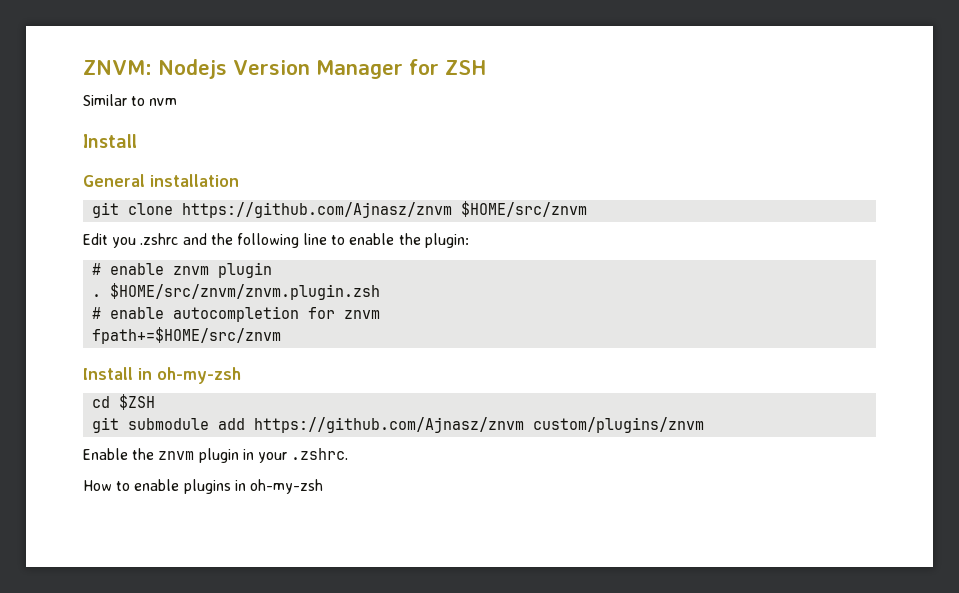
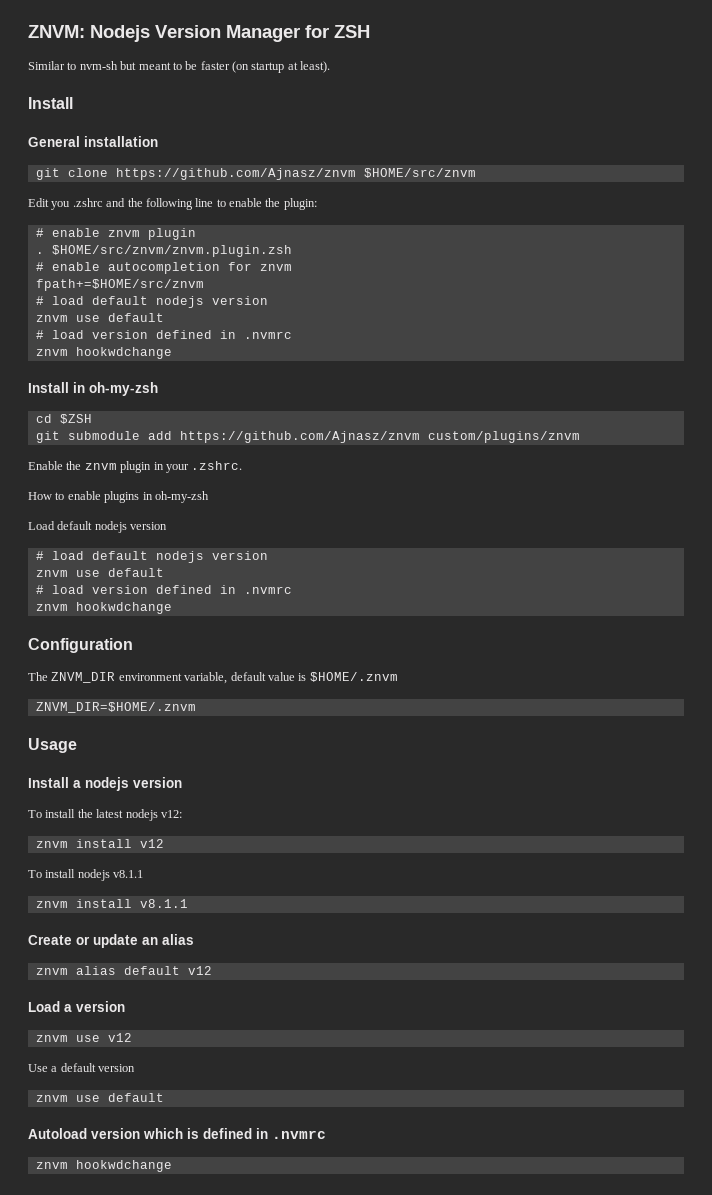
- Similar to nvm
+ Similar to nvm-sh but meant to be faster (on startup at least).
  fpath+=$HOME/src/znvm
+ # load default nodejs version
+ znvm use default
+ # load version defined in .nvmrc
+ znvm hookwdchange
+ Load default nodejs version
+ # load default nodejs version
+ znvm use default
+ # load version defined in .nvmrc
+ znvm hookwdchange
+ Configuration
+ The ZNVM_DIR environment variable, default value is $HOME/.znvm
+ ZNVM_DIR=$HOME/.znvm
+ Usage
+ Install a nodejs version
+ To install the latest nodejs v12:
+ znvm install v12
+ To install nodejs v8.1.1
+ znvm install v8.1.1
+ Create or update an alias
+ znvm alias default v12
+ Load a version
+ znvm use v12
+ Use a default version
+ znvm use default
+ Autoload version which is defined in .nvmrc
+ znvm hookwdchange

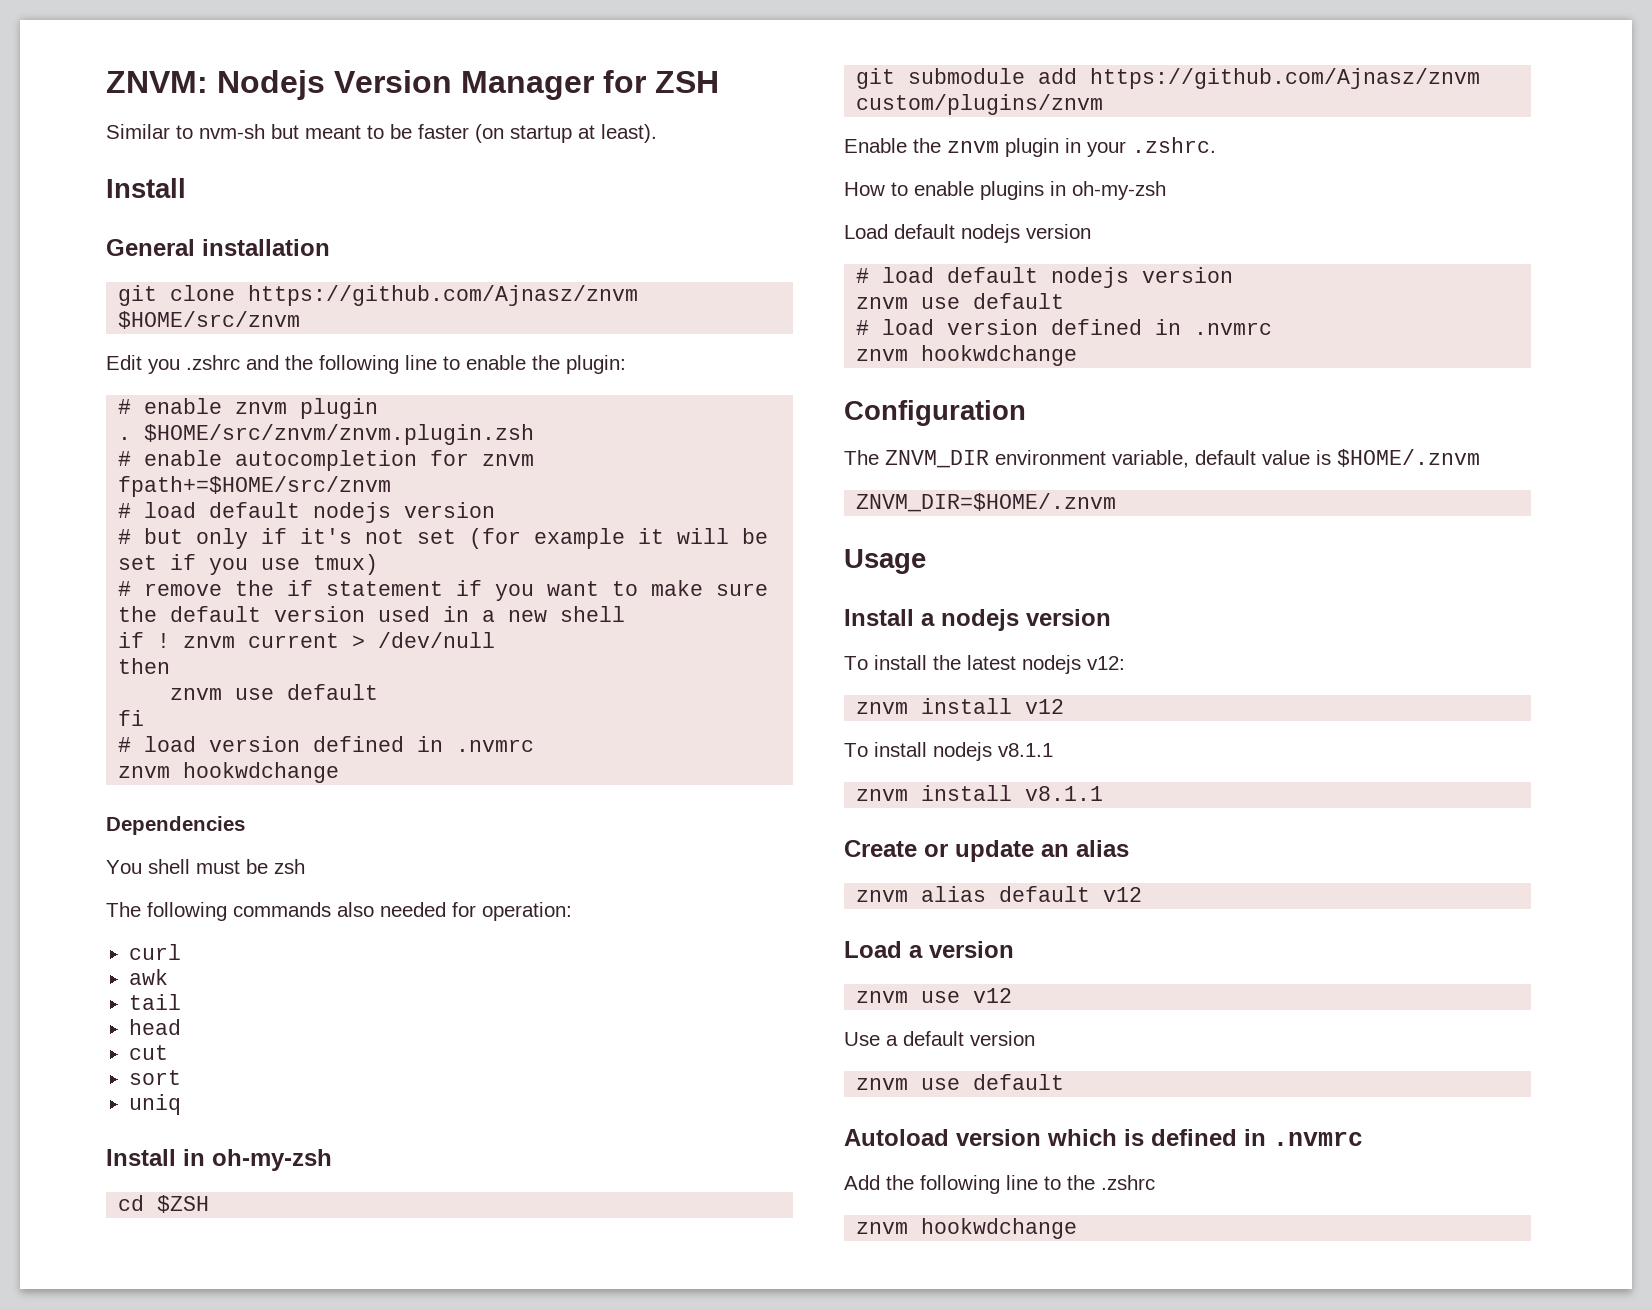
  fpath+=$HOME/src/znvm
  # load default nodejs version
+ # but only if it's not set (for example it will be set if you use tmux)
+ # remove the if statement if you want to make sure the default version used in a new shell
+ if ! znvm current > /dev/null
+ then
  znvm use default
+ fi
  # load version defined in .nvmrc
  znvm hookwdchange
+ Dependencies
+ You shell must be zsh
+ The following commands also needed for operation:
+ curl
+ awk
+ tail
+ head
+ cut
+ sort
+ uniq
+ Add the following line to the .zshrc

